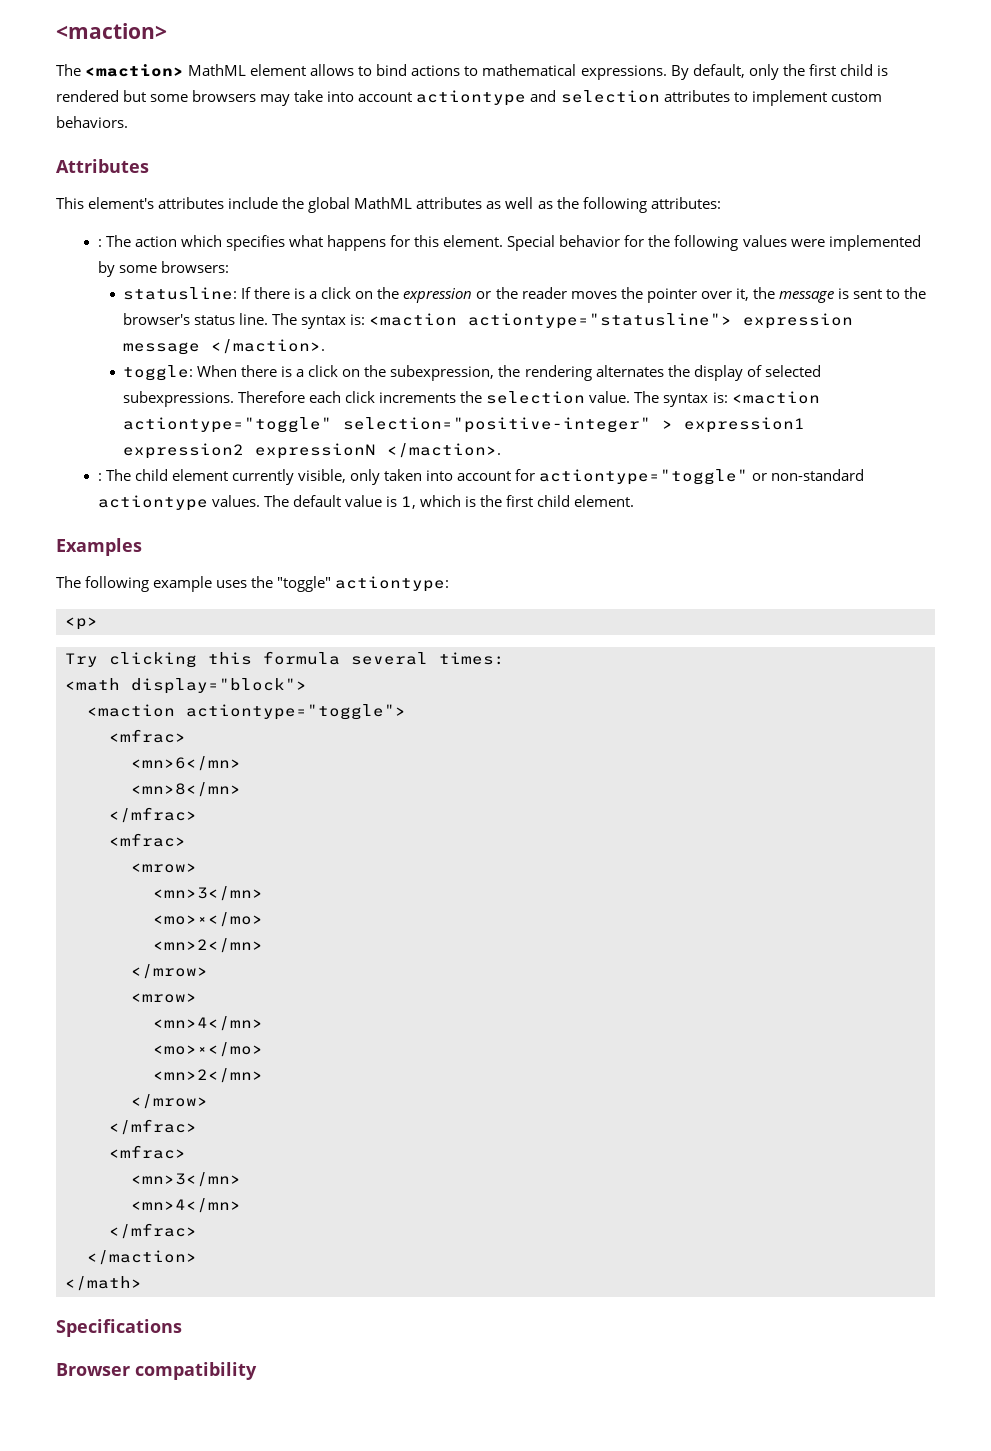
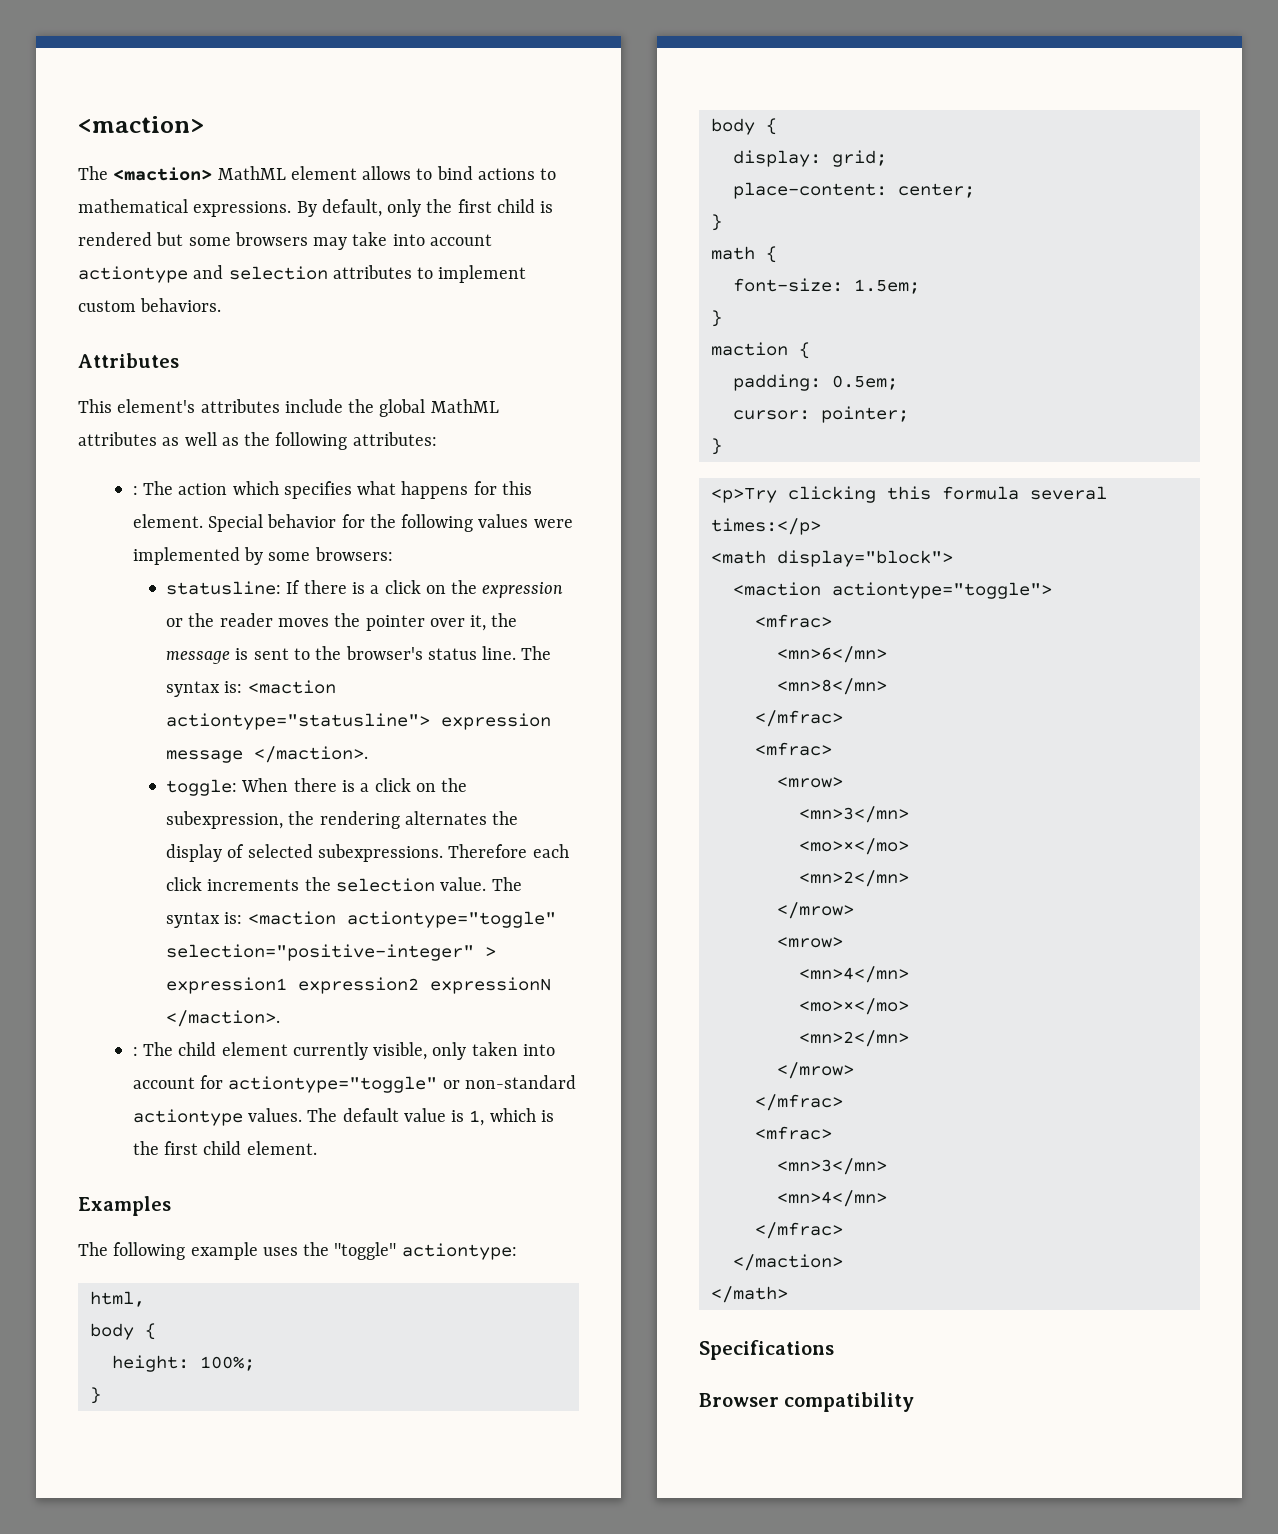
- <p>
- Try clicking this formula several times:
+ html,
+ body {
+ height: 100%;
+ }
+ body {
+ display: grid;
+ place-content: center;
+ }
+ math {
+ font-size: 1.5em;
+ }
+ maction {
+ padding: 0.5em;
+ cursor: pointer;
+ }
+ <p>Try clicking this formula several times:</p>

